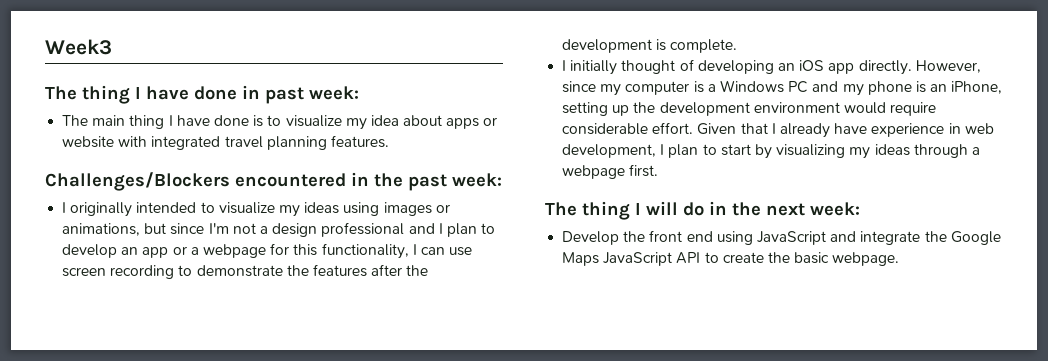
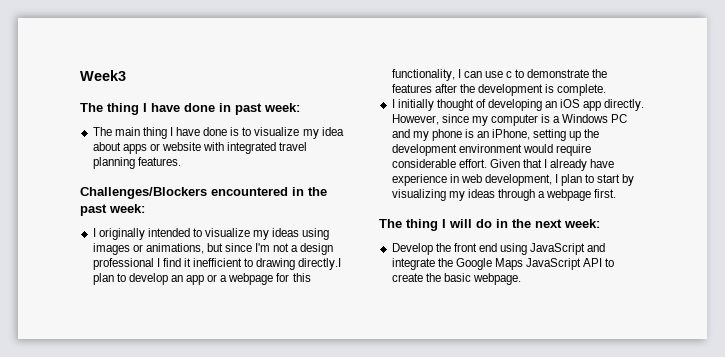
- I originally intended to visualize my ideas using images or animations, but since I'm not a design professional and I plan to develop an app or a webpage for this functionality, I can use screen recording to demonstrate the features after the development is complete.
+ I originally intended to visualize my ideas using images or animations, but since I'm not a design professional I find it inefficient to drawing directly.I plan to develop an app or a webpage for this functionality, I can use c to demonstrate the features after the development is complete.

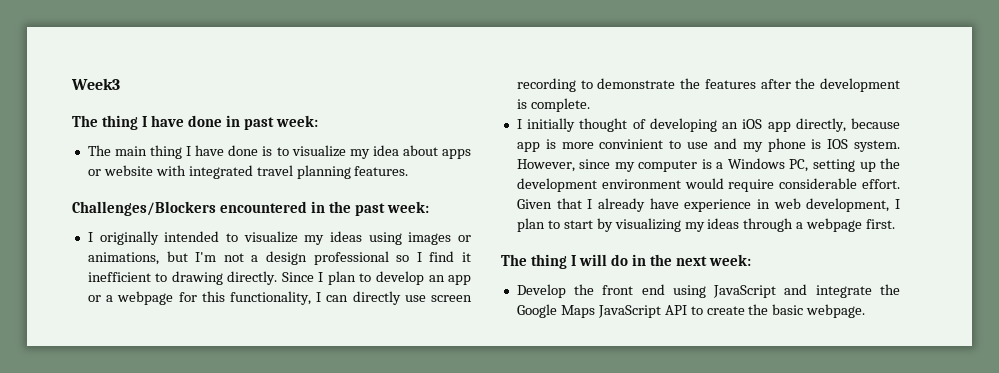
- I originally intended to visualize my ideas using images or animations, but since I'm not a design professional I find it inefficient to drawing directly.I plan to develop an app or a webpage for this functionality, I can use c to demonstrate the features after the development is complete.
+ I originally intended to visualize my ideas using images or animations, but I'm not a design professional so I find it inefficient to drawing directly. Since I plan to develop an app or a webpage for this functionality, I can directly use screen recording to demonstrate the features after the development is complete.
- I initially thought of developing an iOS app directly.
+ I initially thought of developing an iOS app directly, because app is more convinient to use and my phone is IOS system.
- However, since my computer is a Windows PC and my phone is an iPhone, setting up the development environment would require considerable effort.
+ However, since my computer is a Windows PC, setting up the development environment would require considerable effort.

